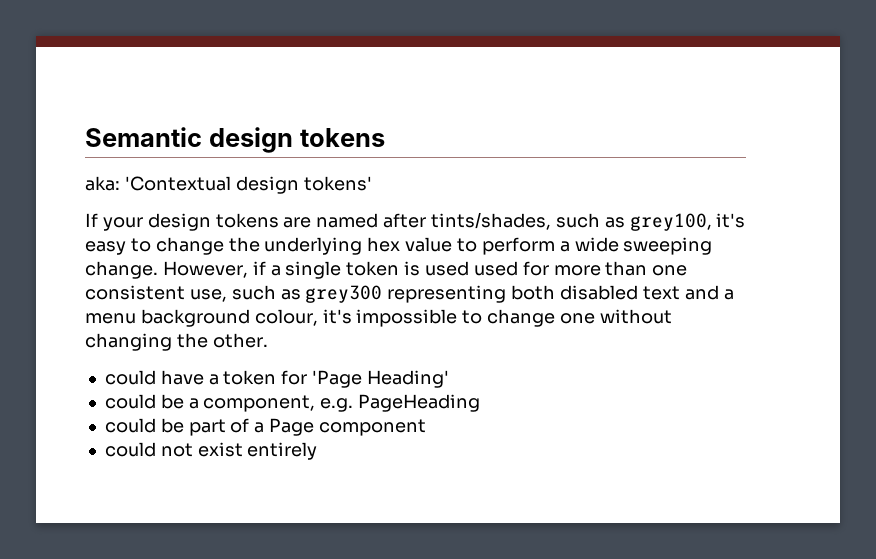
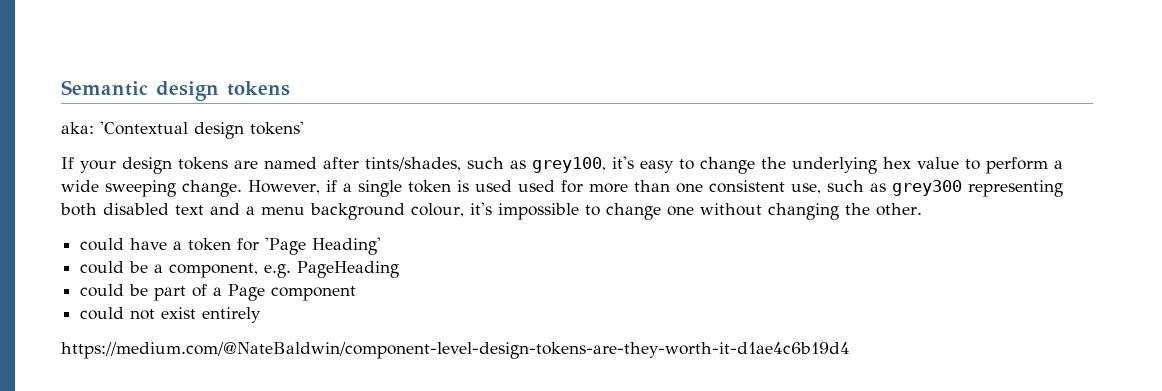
+ https://medium.com/@NateBaldwin/component-level-design-tokens-are-they-worth-it-d1ae4c6b19d4

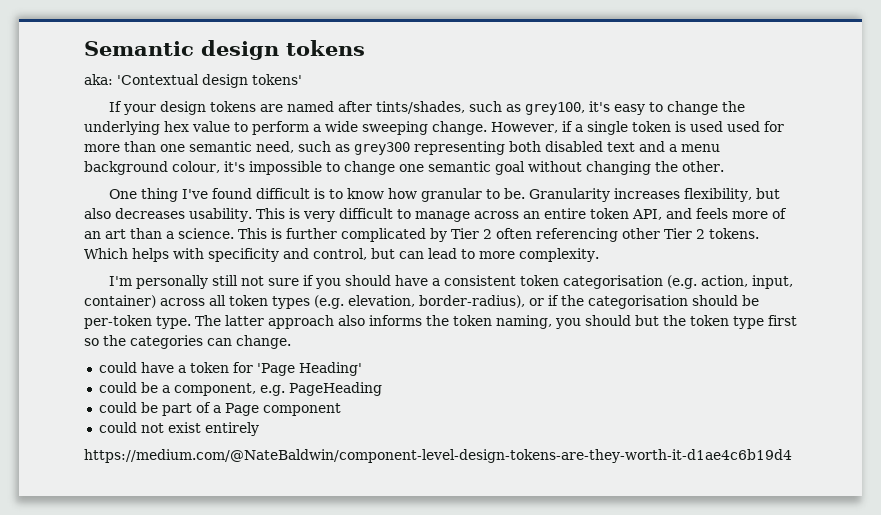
- However, if a single token is used used for more than one consistent use, such as grey300 representing both disabled text and a menu background colour, it's impossible to change one without changing the other.
+ However, if a single token is used used for more than one semantic need, such as grey300 representing both disabled text and a menu background colour, it's impossible to change one semantic goal without changing the other.
+ One thing I've found difficult is to know how granular to be. Granularity increases flexibility, but also decreases usability. This is very difficult to manage across an entire token API, and feels more of an art than a science. This is further complicated by Tier 2 often referencing other Tier 2 tokens. Which helps with specificity and control, but can lead to more complexity.
+ I'm personally still not sure if you should have a consistent token categorisation (e.g. action, input, container) across all token types (e.g. elevation, border-radius), or if the categorisation should be per-token type. The latter approach also informs the token naming, you should but the token type first so the categories can change.

